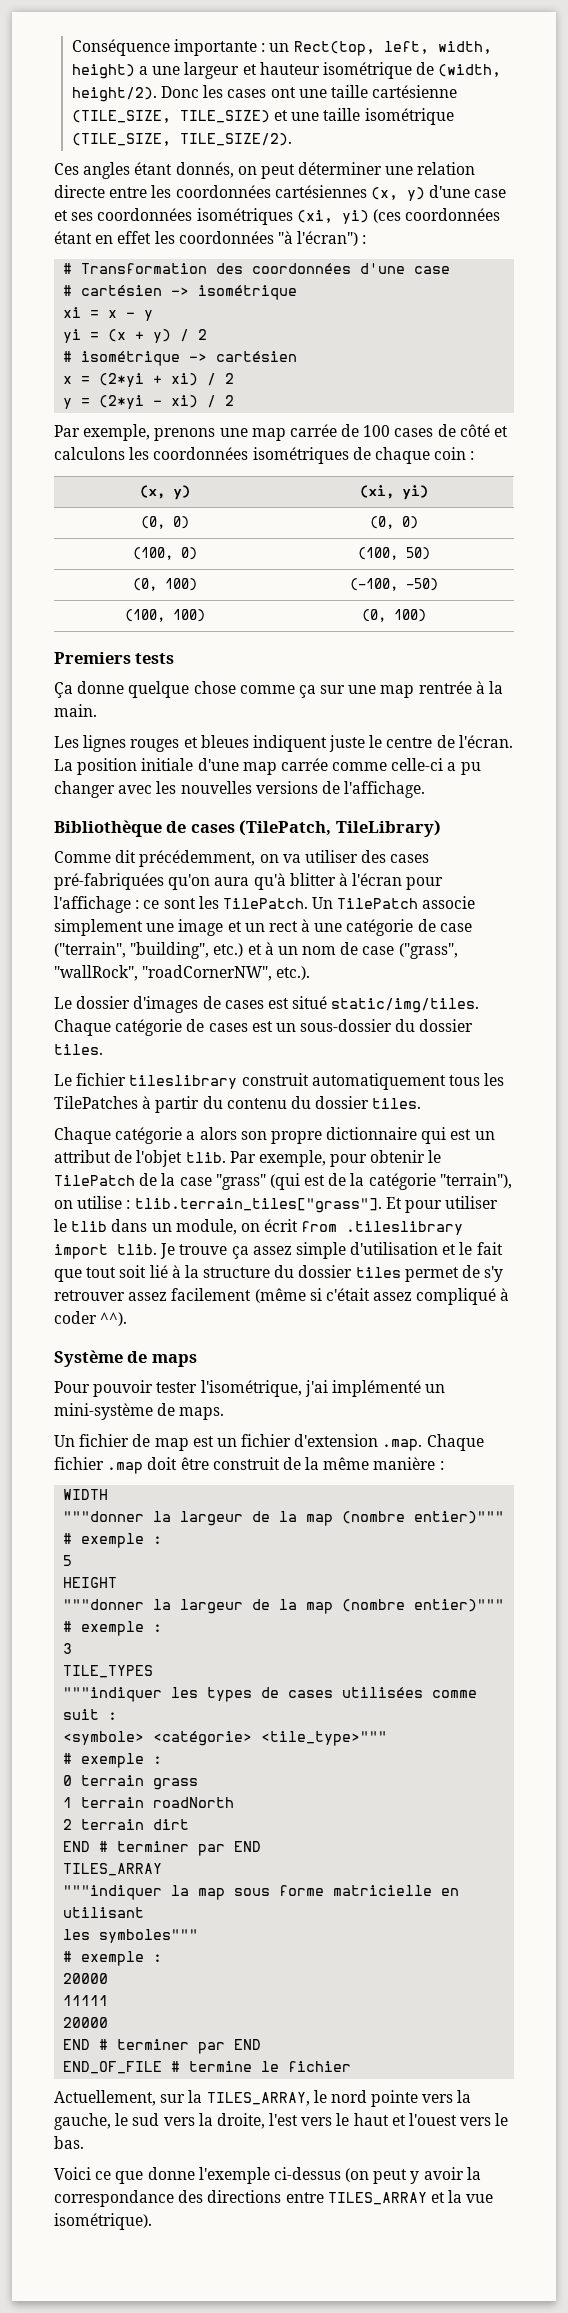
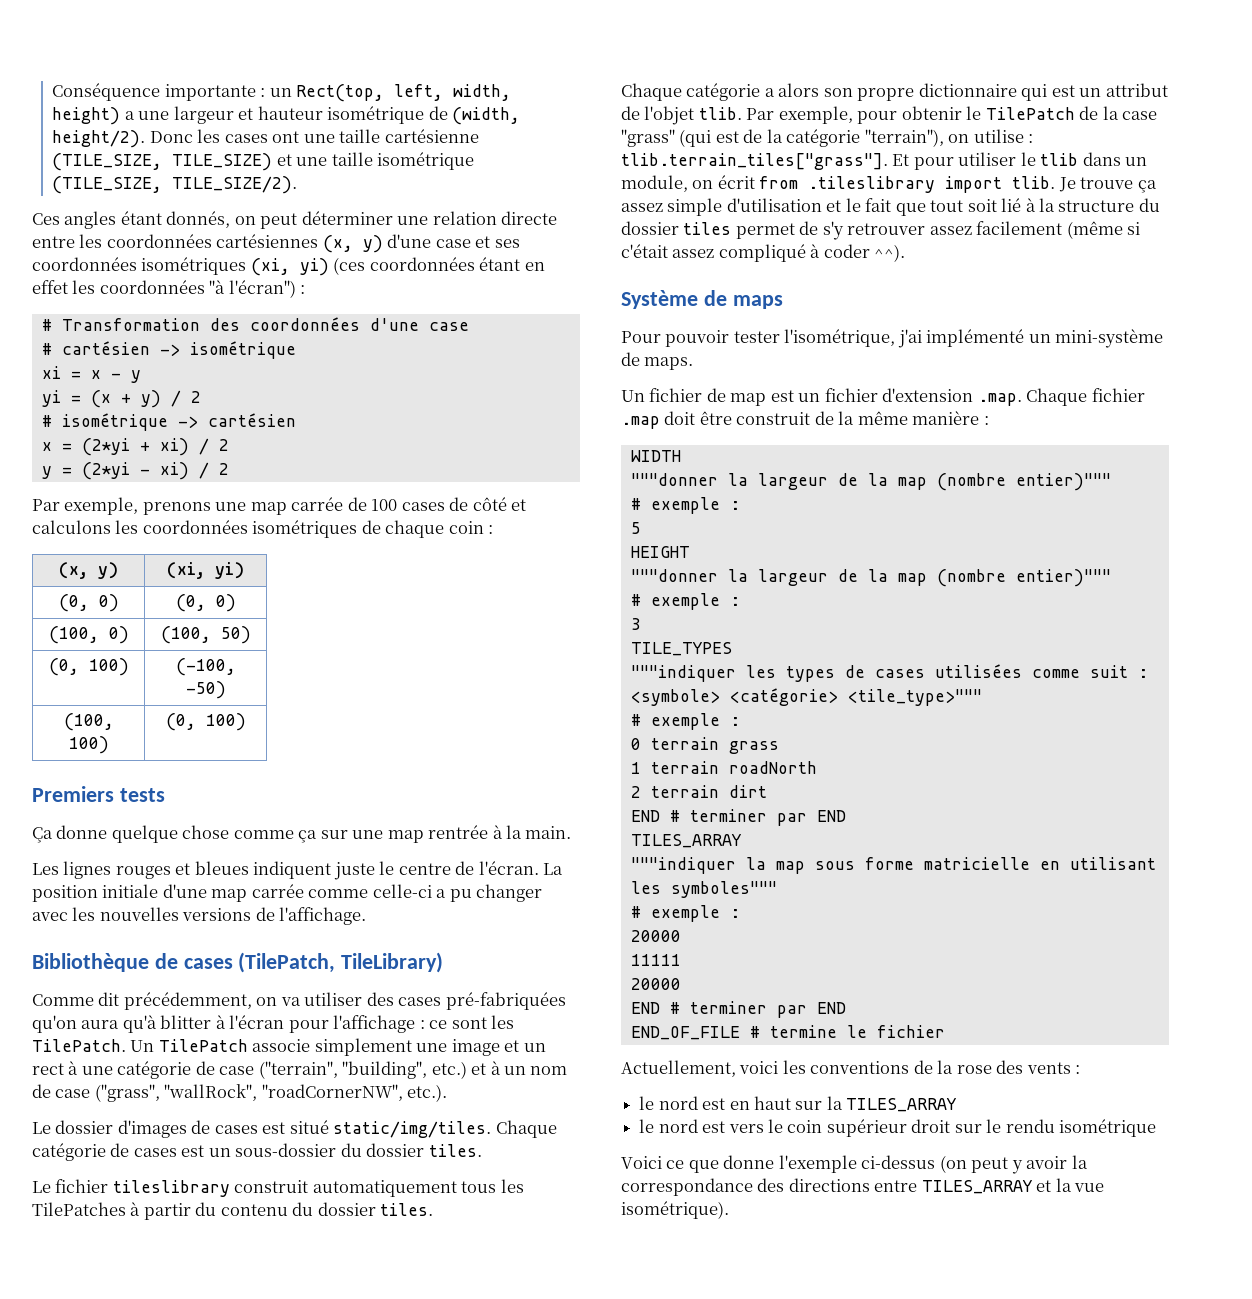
- Actuellement, sur la TILES_ARRAY, le nord pointe vers la gauche, le sud vers la droite, l'est vers le haut et l'ouest vers le bas.
+ Actuellement, voici les conventions de la rose des vents :
+ le nord est en haut sur la TILES_ARRAY
+ le nord est vers le coin supérieur droit sur le rendu isométrique

